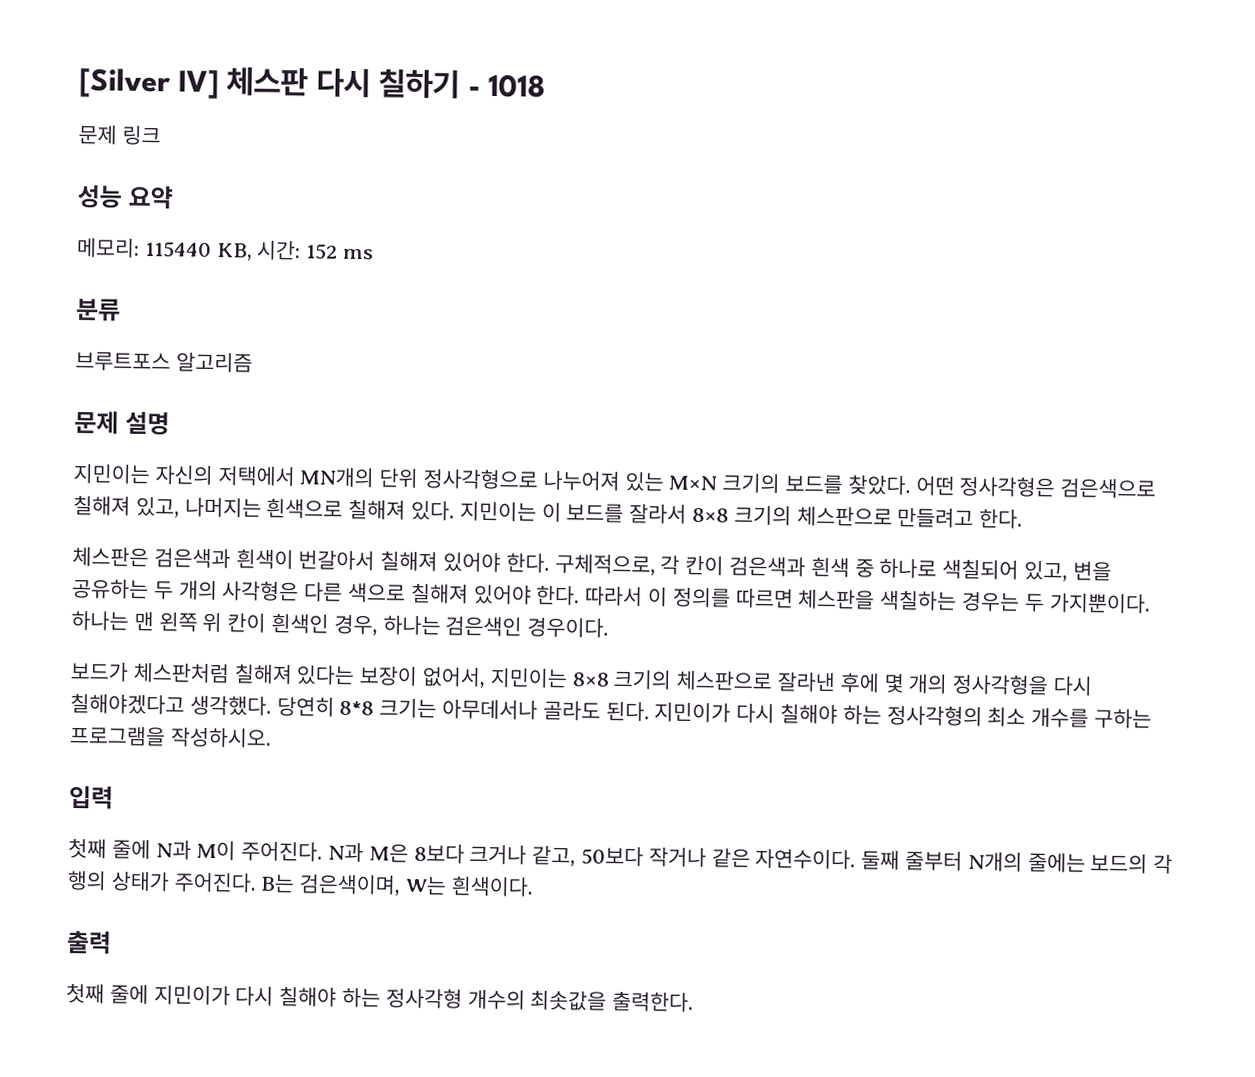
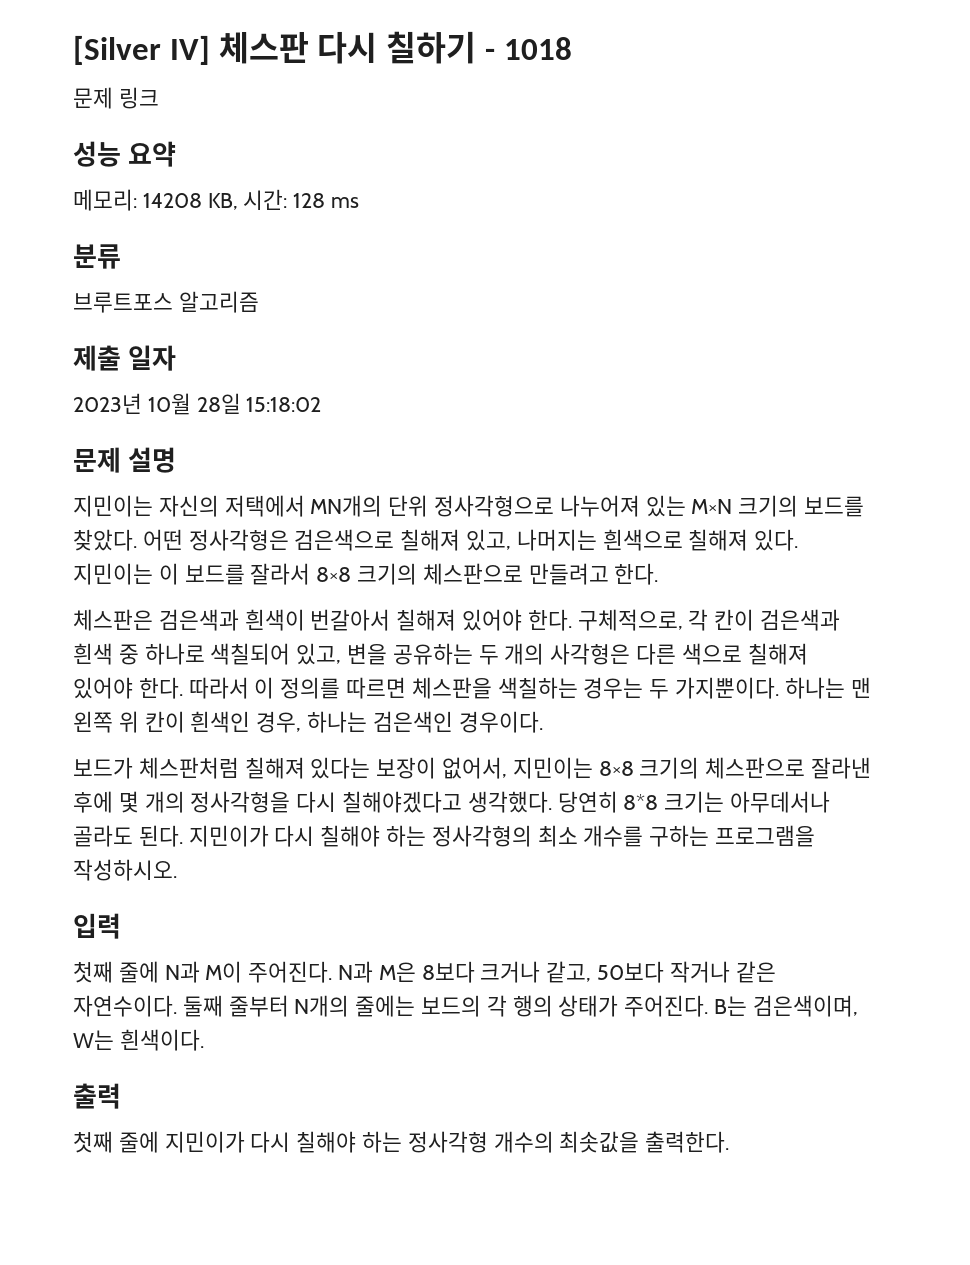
- 메모리: 115440 KB, 시간: 152 ms
+ 메모리: 14208 KB, 시간: 128 ms
+ 제출 일자
+ 2023년 10월 28일 15:18:02

